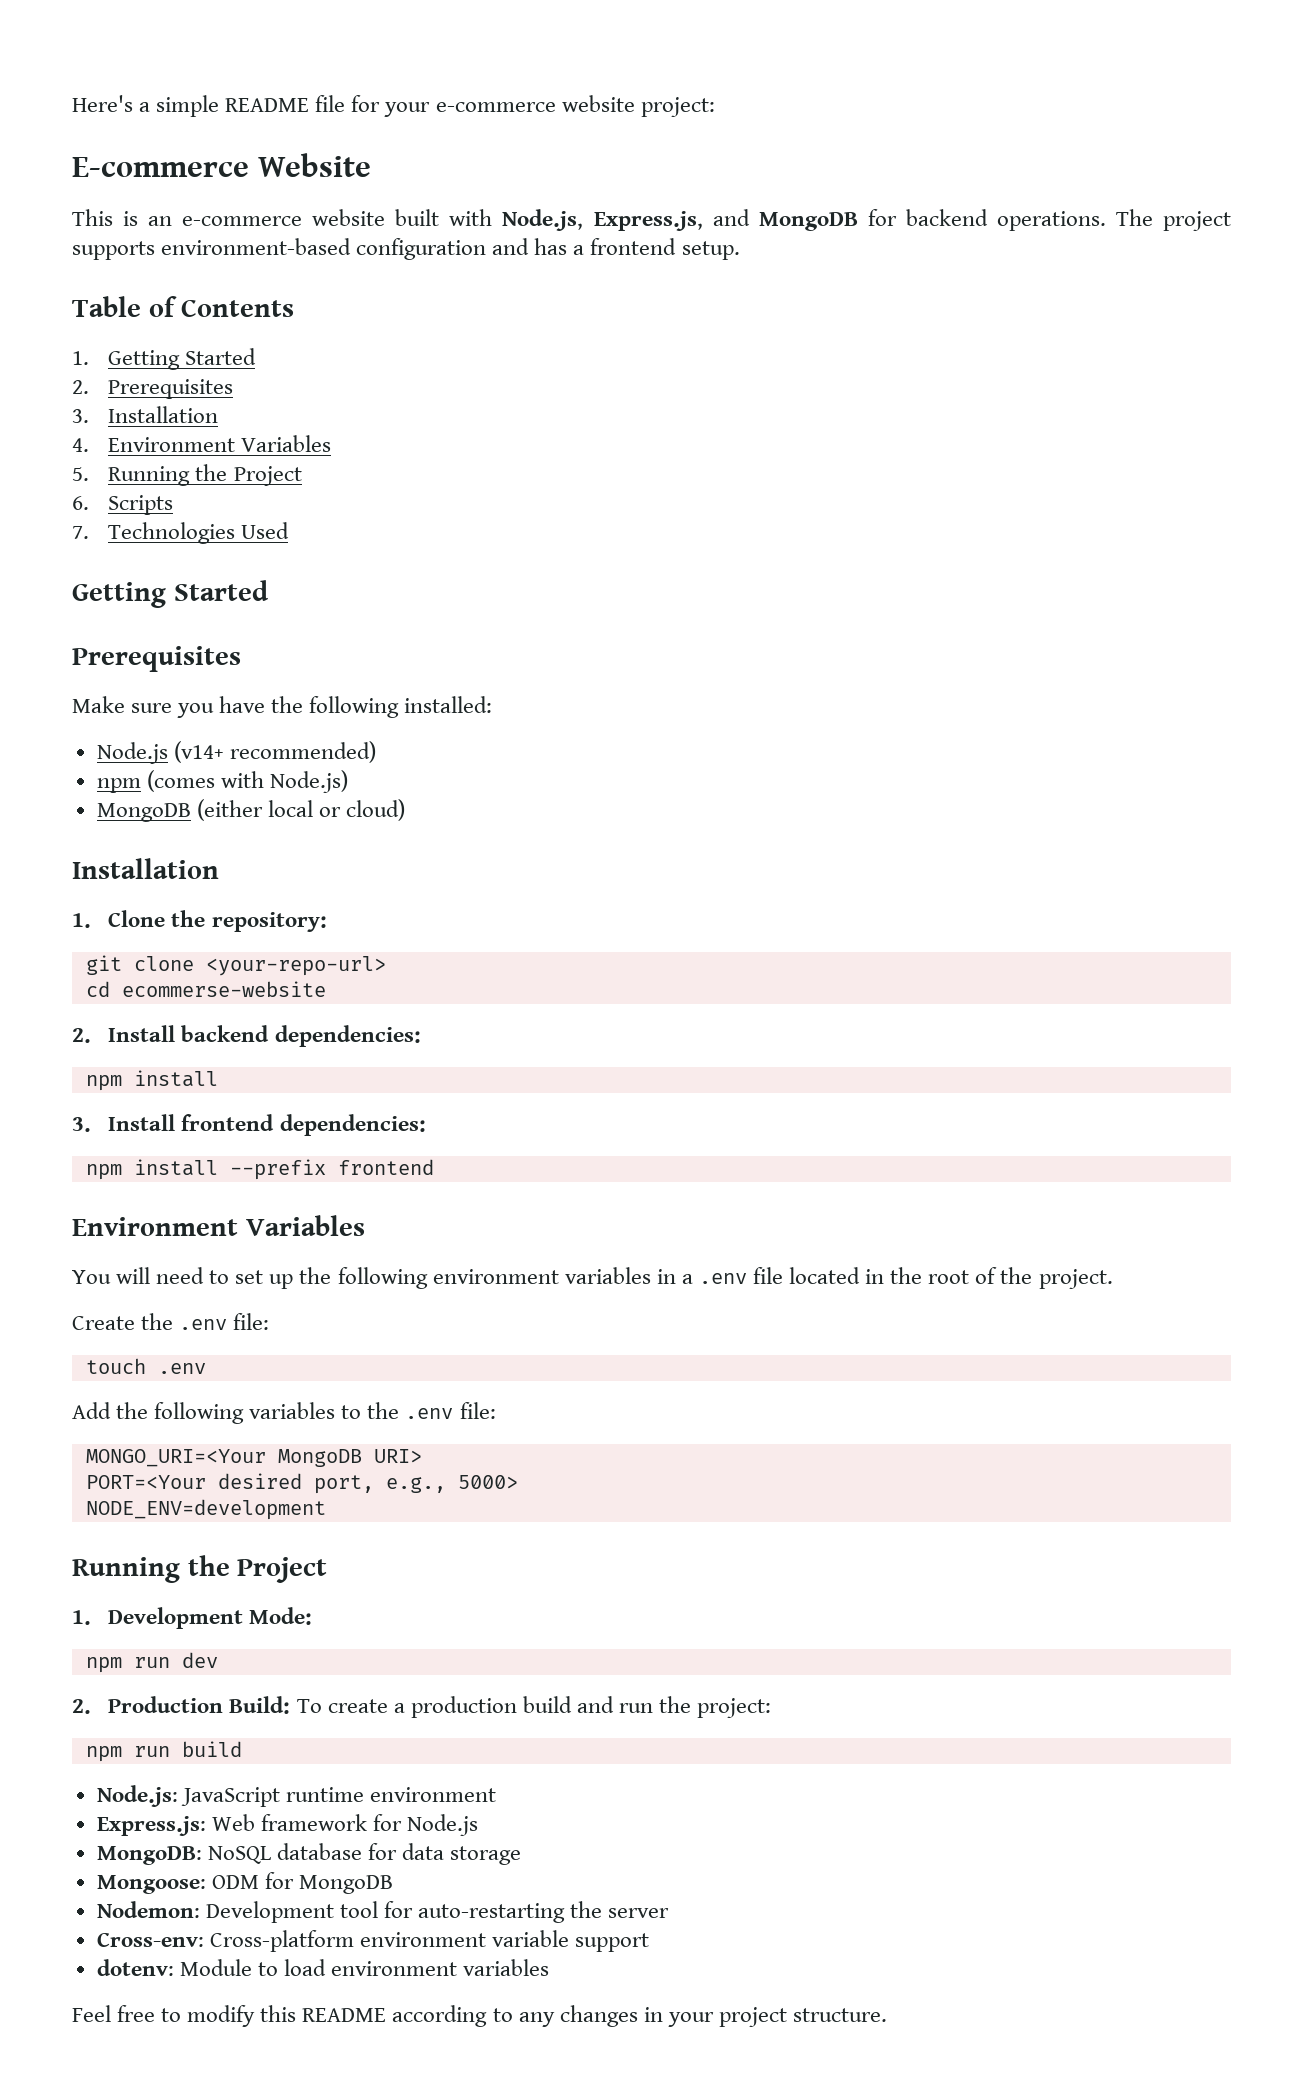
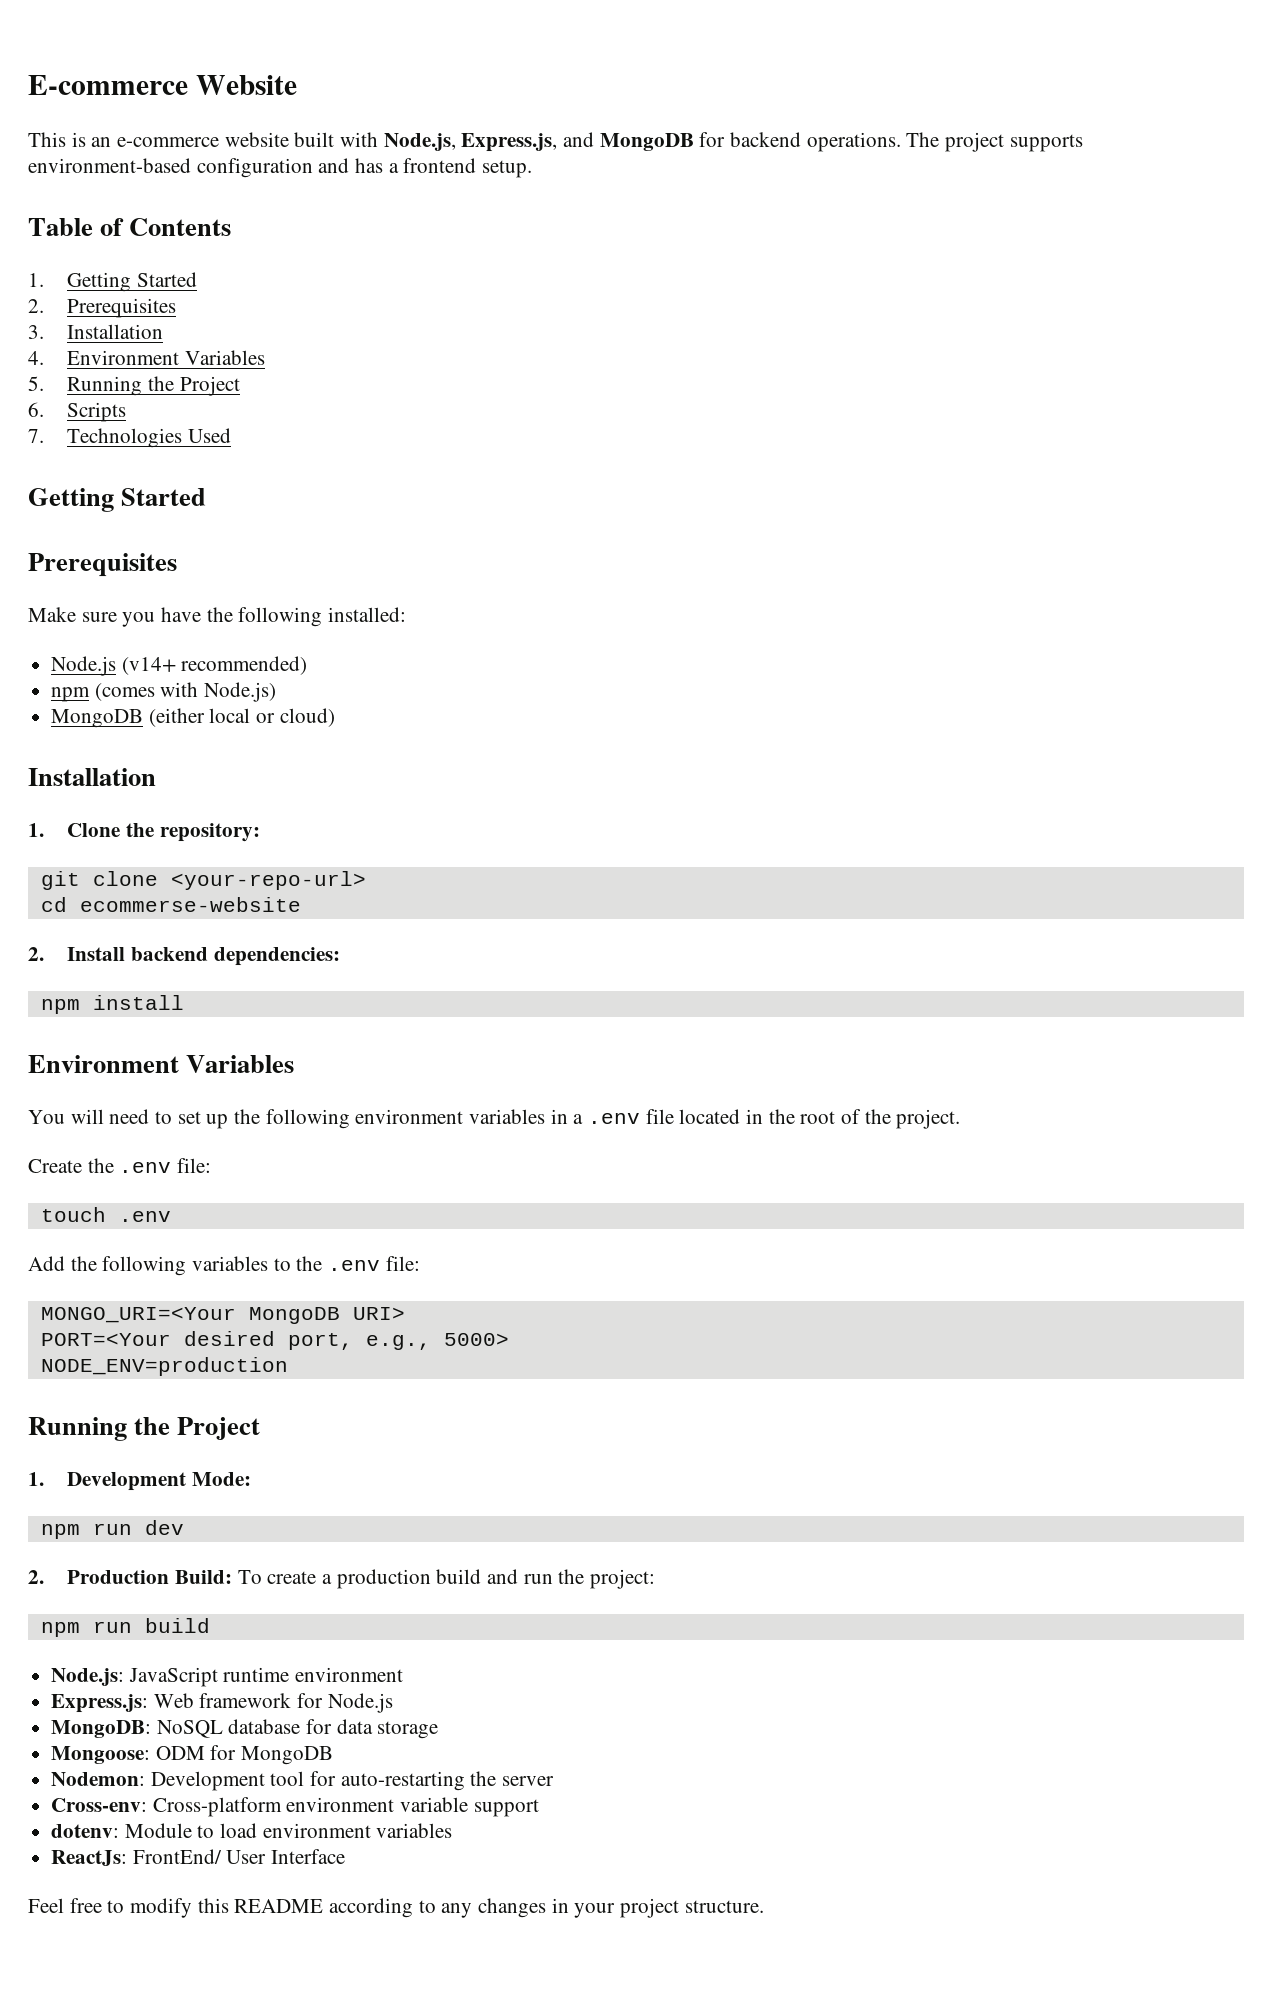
- Here's a simple README file for your e-commerce website project:
- 3. Install frontend dependencies:
- npm install --prefix frontend
- NODE_ENV=development
+ NODE_ENV=production
+ ReactJs: FrontEnd/ User Interface

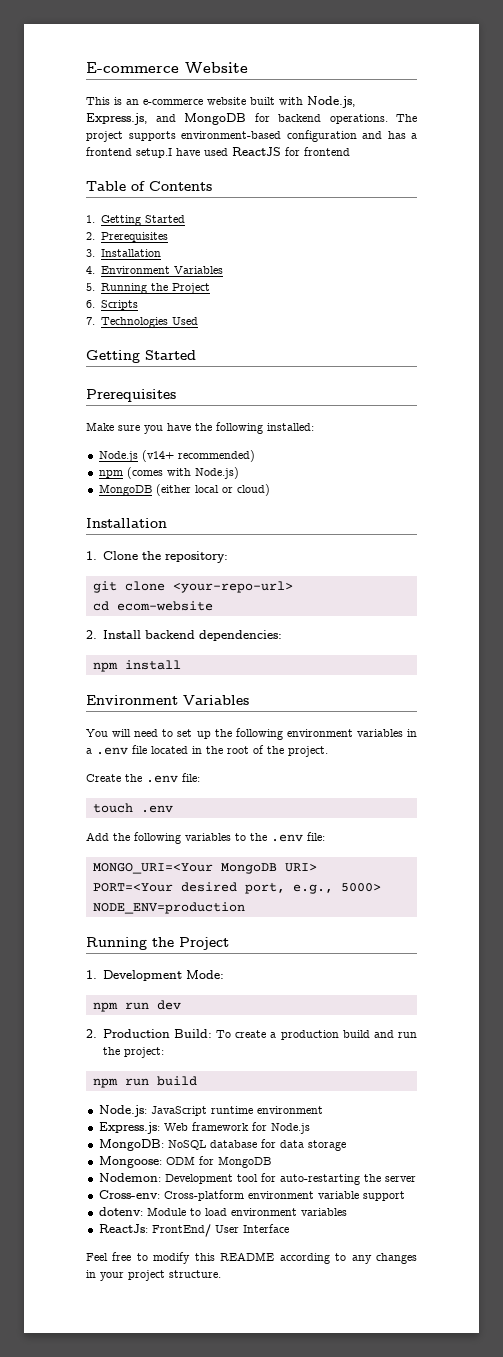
- The project supports environment-based configuration and has a frontend setup.
+ The project supports environment-based configuration and has a frontend setup.I have used ReactJS for frontend
- cd ecommerse-website
+ cd ecom-website

